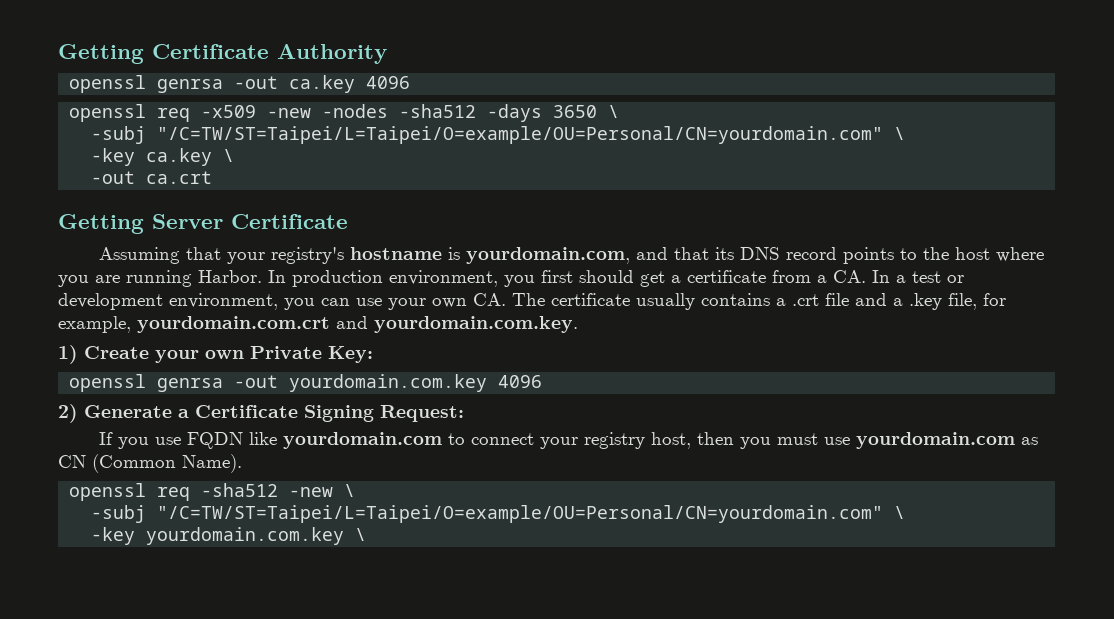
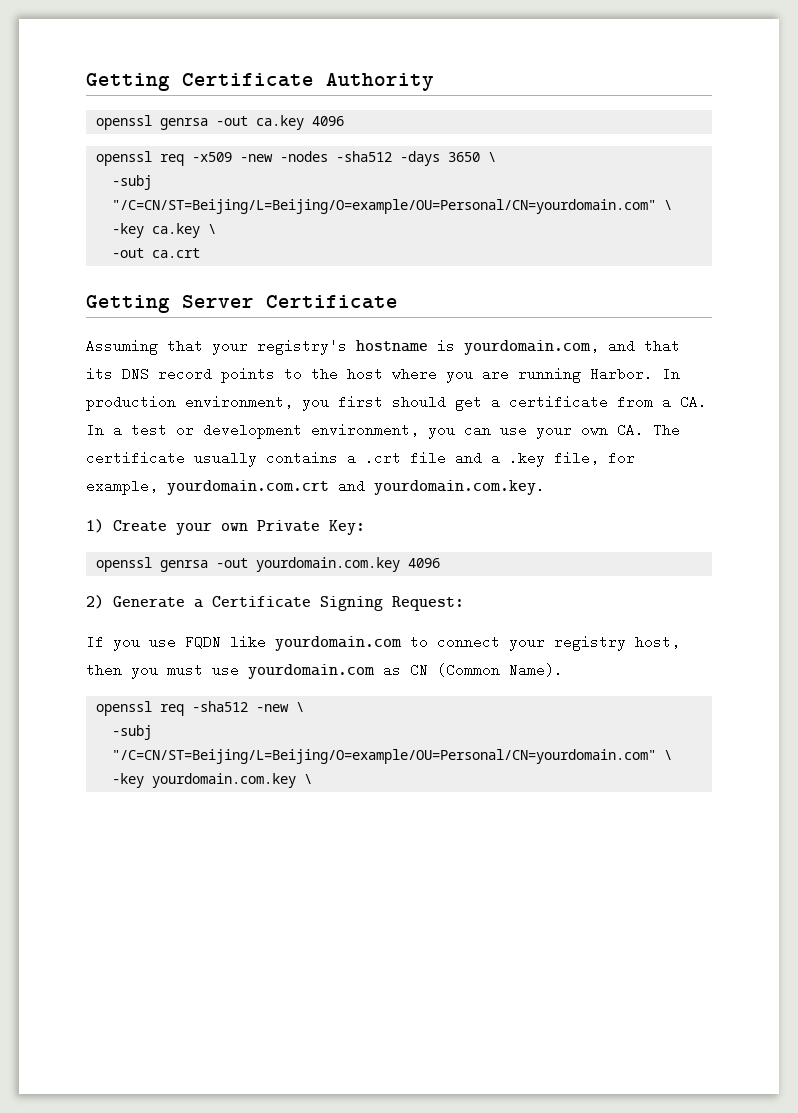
  openssl req -x509 -new -nodes -sha512 -days 3650 \
- -subj "/C=TW/ST=Taipei/L=Taipei/O=example/OU=Personal/CN=yourdomain.com" \
+ -subj "/C=CN/ST=Beijing/L=Beijing/O=example/OU=Personal/CN=yourdomain.com" \
  openssl req -sha512 -new \
- -subj "/C=TW/ST=Taipei/L=Taipei/O=example/OU=Personal/CN=yourdomain.com" \
+ -subj "/C=CN/ST=Beijing/L=Beijing/O=example/OU=Personal/CN=yourdomain.com" \

